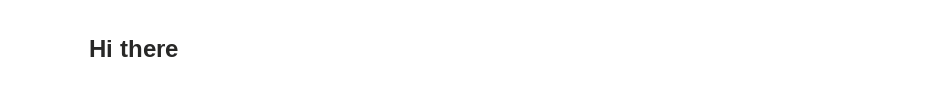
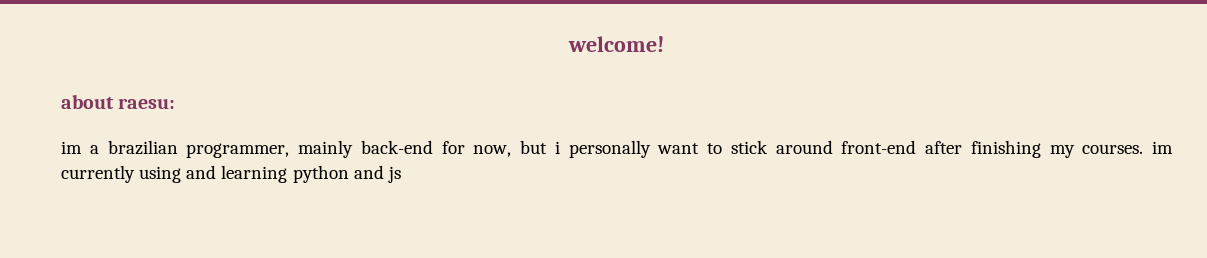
- Hi there
+ welcome!
+ about raesu:
+ im a brazilian programmer, mainly back-end for now, but i personally want to stick around front-end after finishing my courses. im currently using and learning python and js

